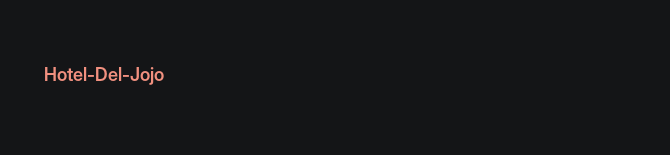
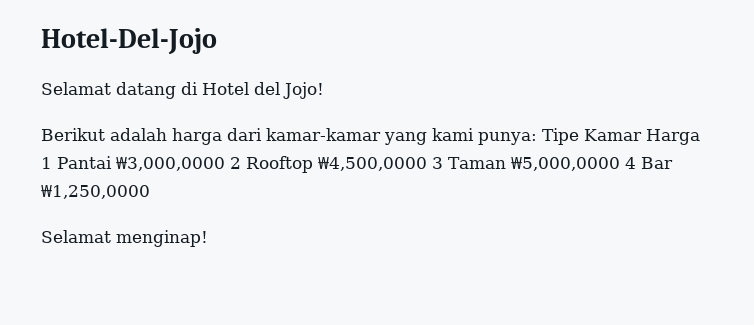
+ Selamat datang di Hotel del Jojo!
+ Berikut adalah harga dari kamar-kamar yang kami punya: Tipe Kamar Harga 1 Pantai ₩3,000,0000 2 Rooftop ₩4,500,0000 3 Taman ₩5,000,0000 4 Bar ₩1,250,0000
+ Selamat menginap!

